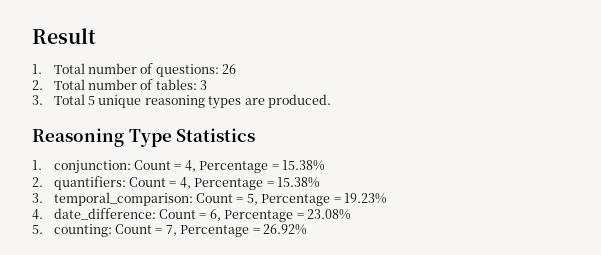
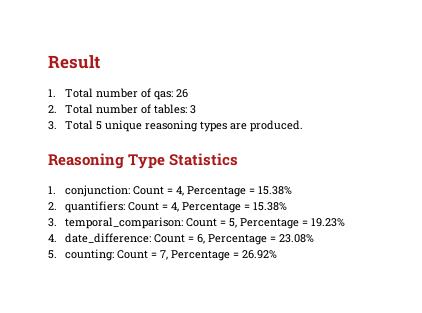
- 1. Total number of questions: 26
+ 1. Total number of qas: 26

